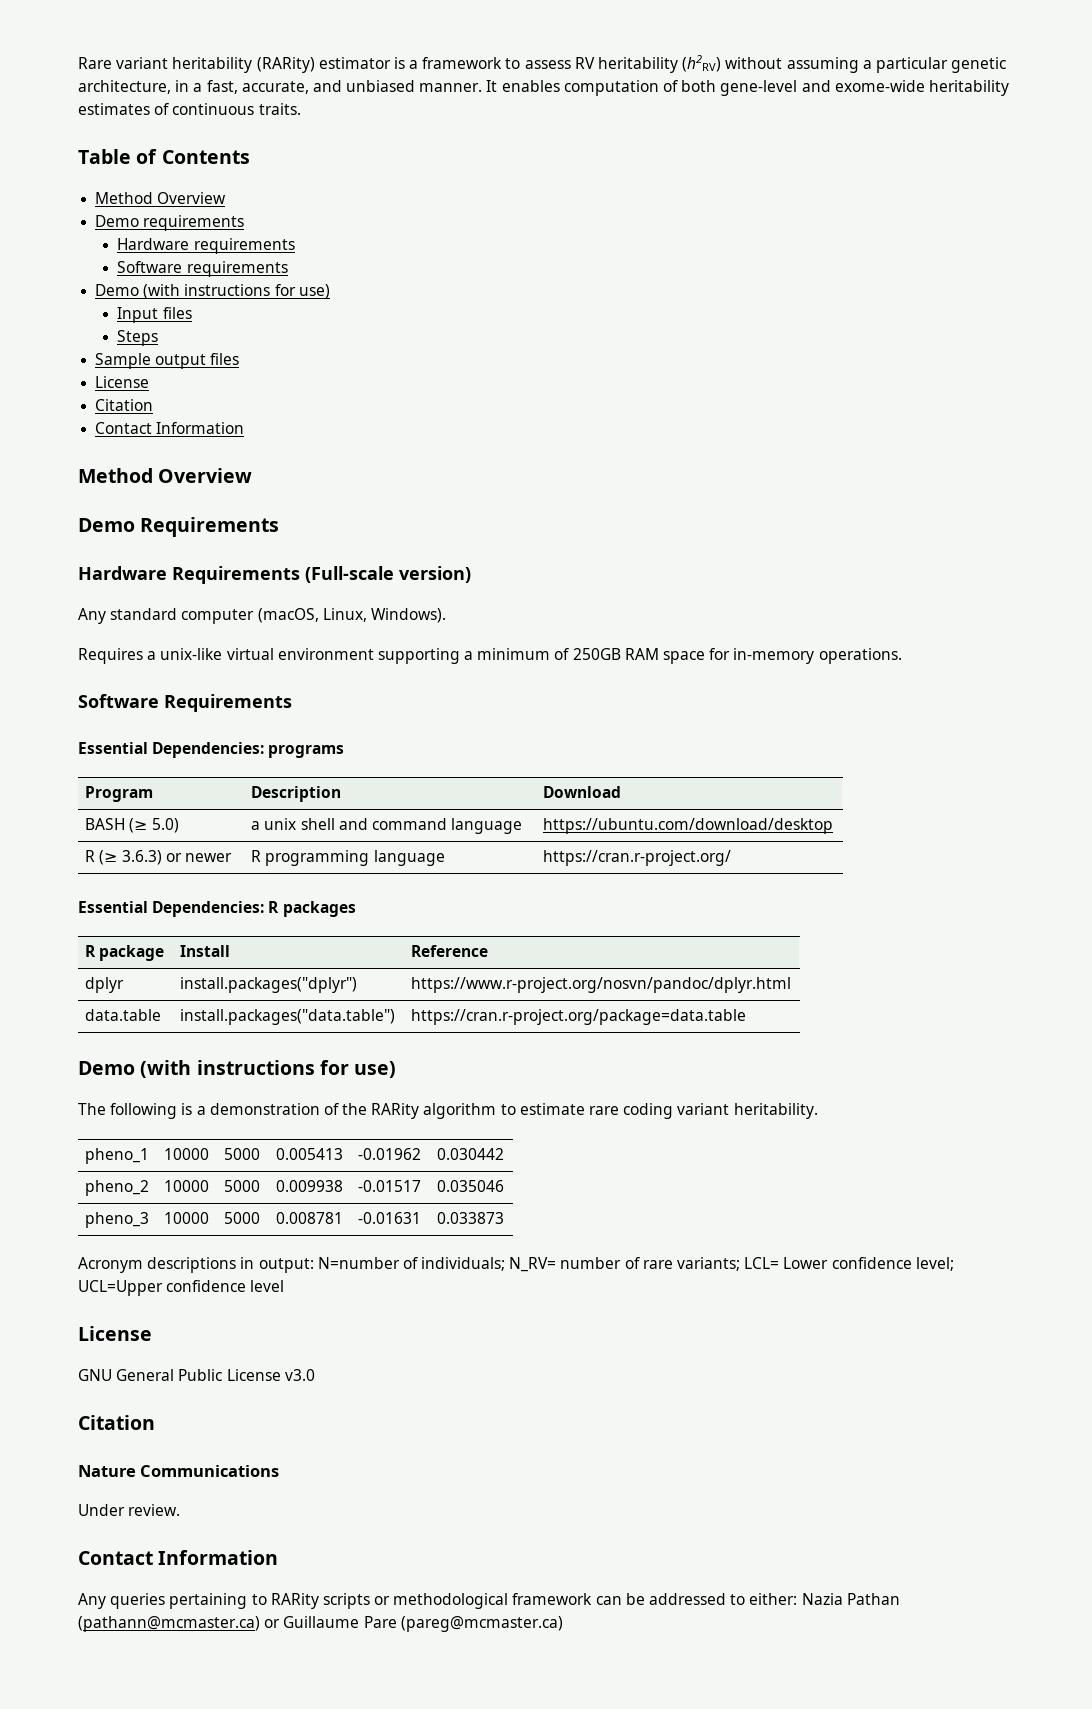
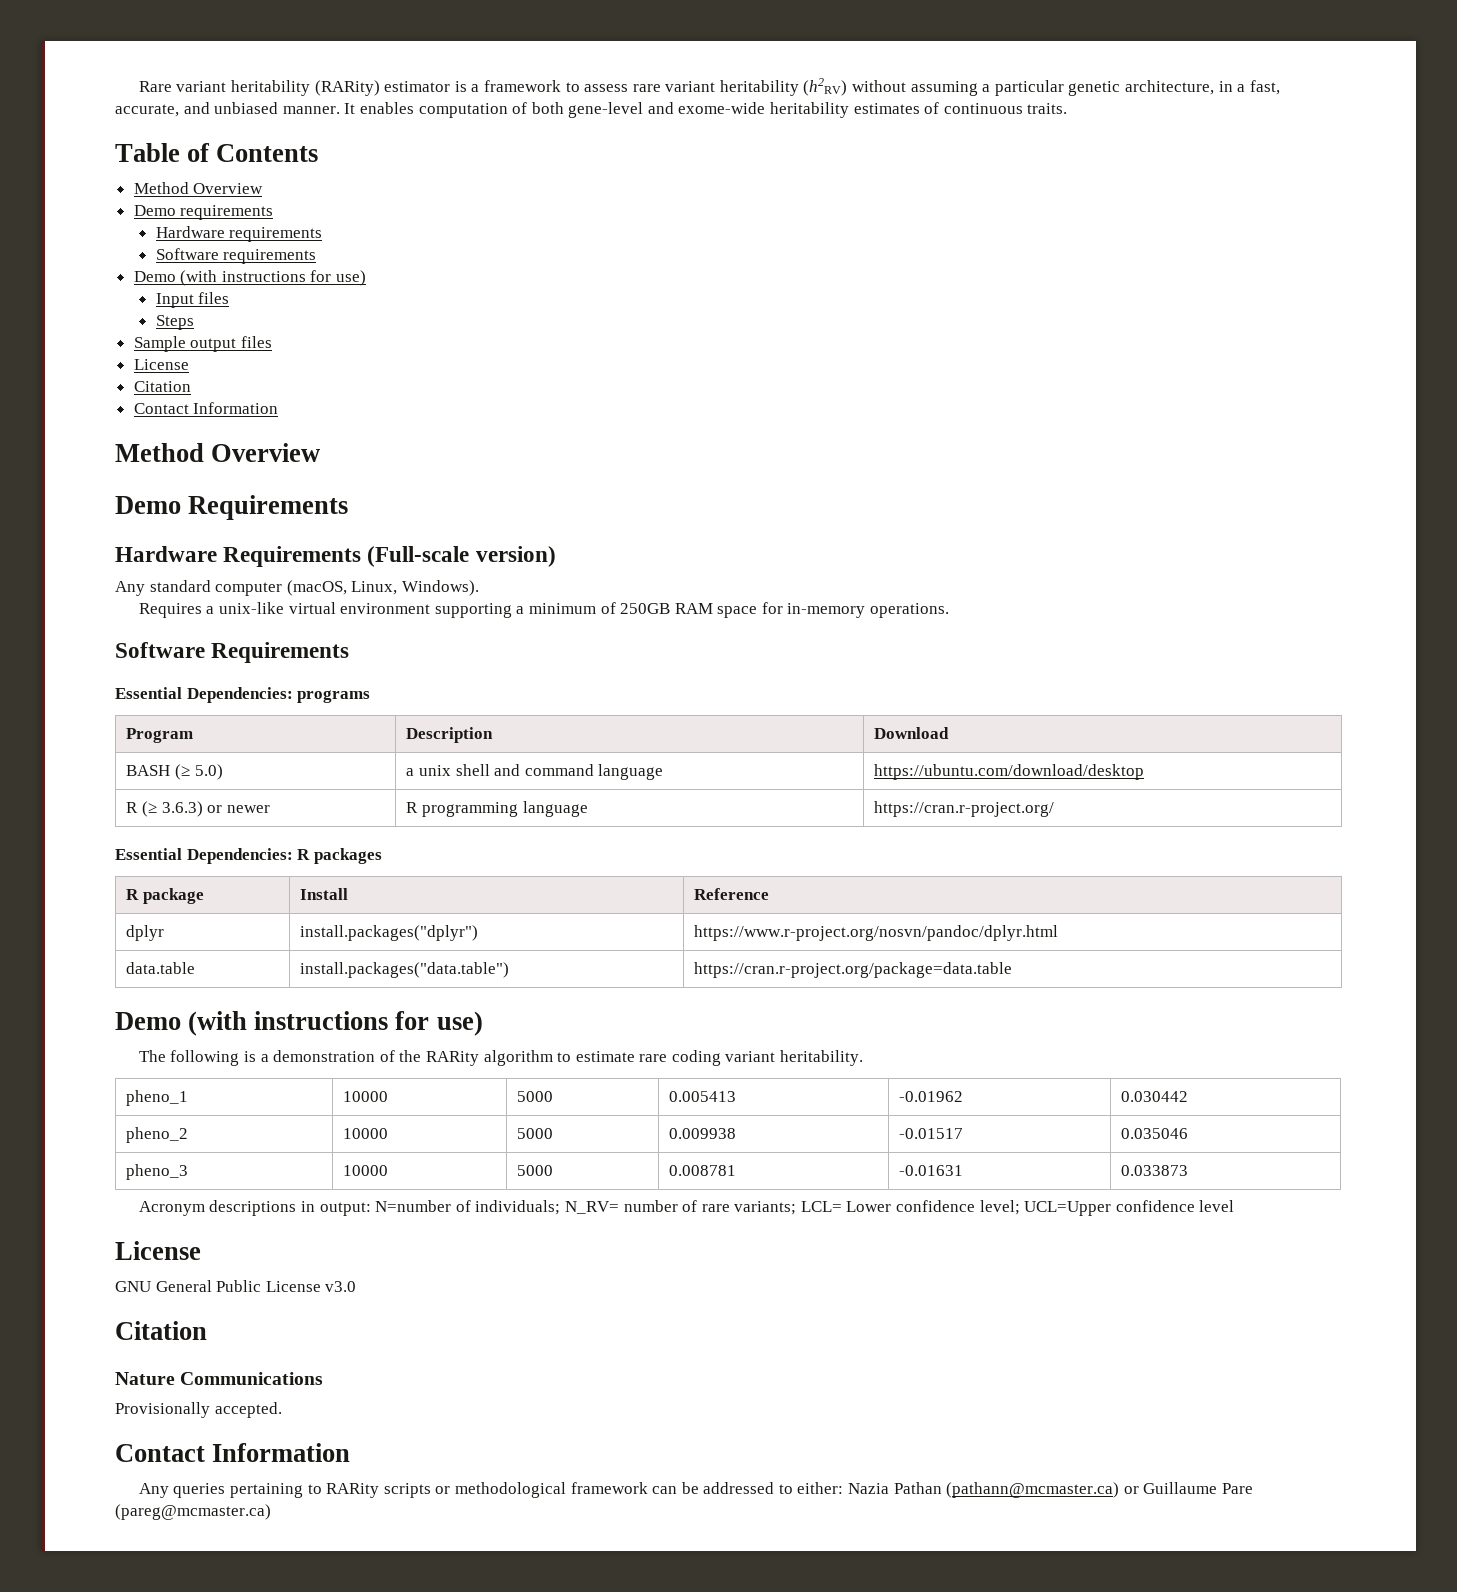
- Rare variant heritability (RARity) estimator is a framework to assess RV heritability (h2RV) without assuming a particular genetic architecture, in a fast, accurate, and unbiased manner.
+ Rare variant heritability (RARity) estimator is a framework to assess rare variant heritability (h2RV) without assuming a particular genetic architecture, in a fast, accurate, and unbiased manner.
- Under review.
+ Provisionally accepted.

